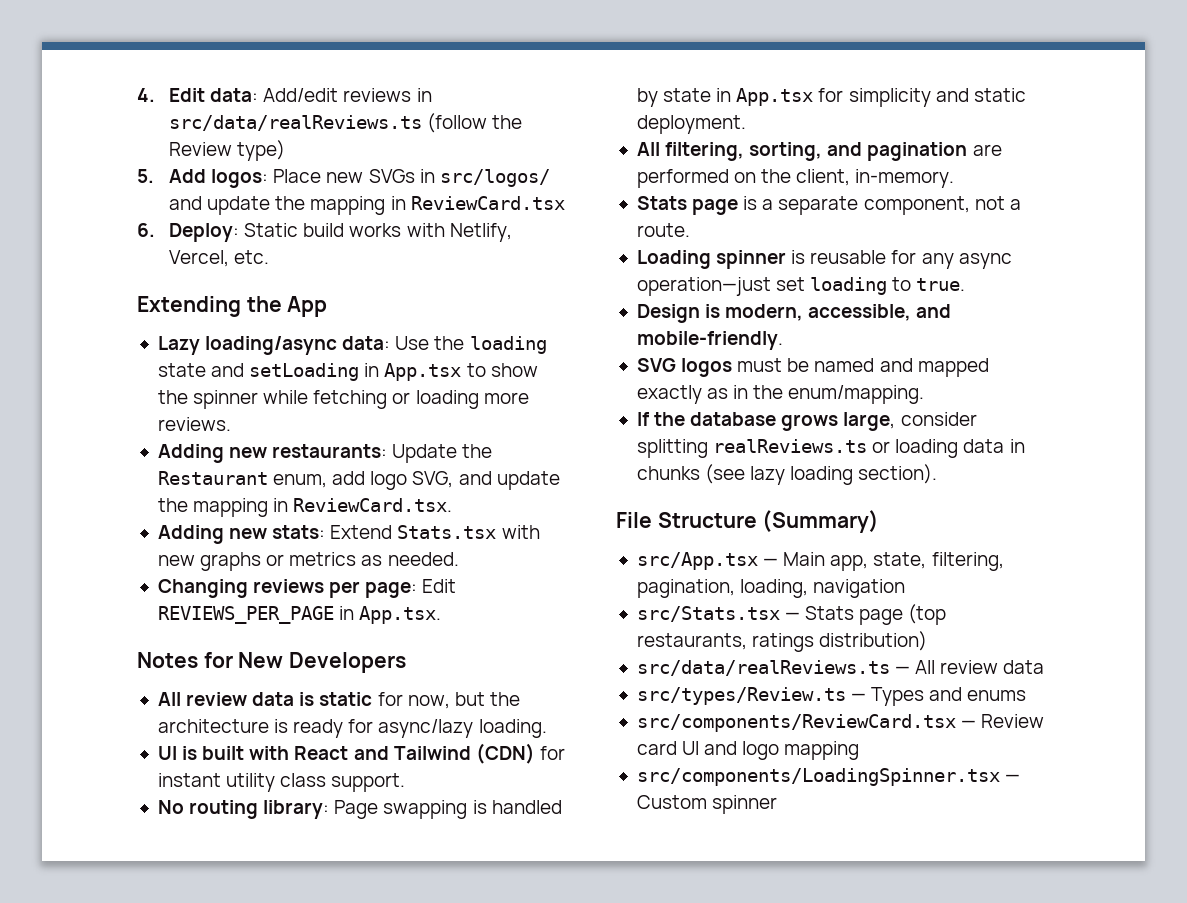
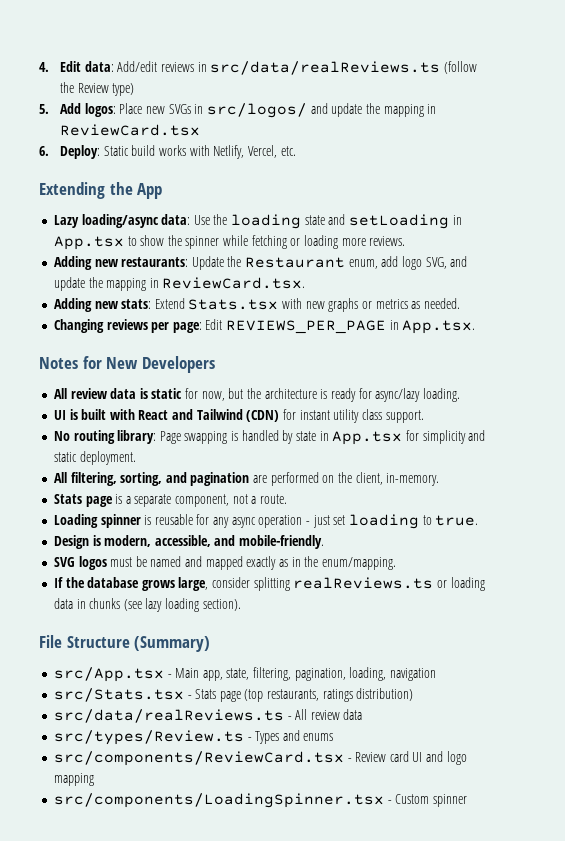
- Loading spinner is reusable for any async operation—just set loading to true.
+ Loading spinner is reusable for any async operation - just set loading to true.
- src/App.tsx — Main app, state, filtering, pagination, loading, navigation
+ src/App.tsx - Main app, state, filtering, pagination, loading, navigation
- src/Stats.tsx — Stats page (top restaurants, ratings distribution)
+ src/Stats.tsx - Stats page (top restaurants, ratings distribution)
- src/data/realReviews.ts — All review data
+ src/data/realReviews.ts - All review data
- src/types/Review.ts — Types and enums
+ src/types/Review.ts - Types and enums
- src/components/ReviewCard.tsx — Review card UI and logo mapping
+ src/components/ReviewCard.tsx - Review card UI and logo mapping
- src/components/LoadingSpinner.tsx — Custom spinner
+ src/components/LoadingSpinner.tsx - Custom spinner

